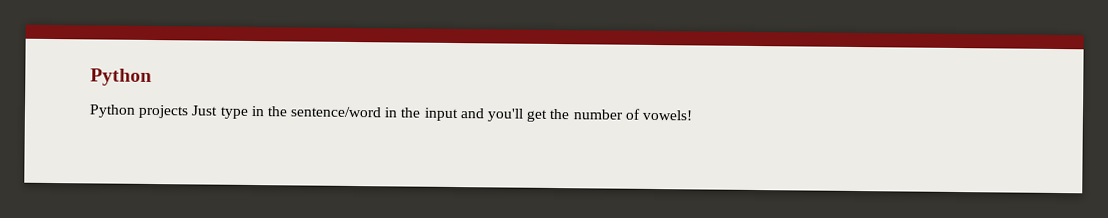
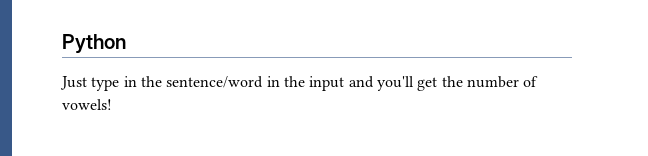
- Python projects Just type in the sentence/word in the input and you'll get the number of vowels!
+ Just type in the sentence/word in the input and you'll get the number of vowels!

